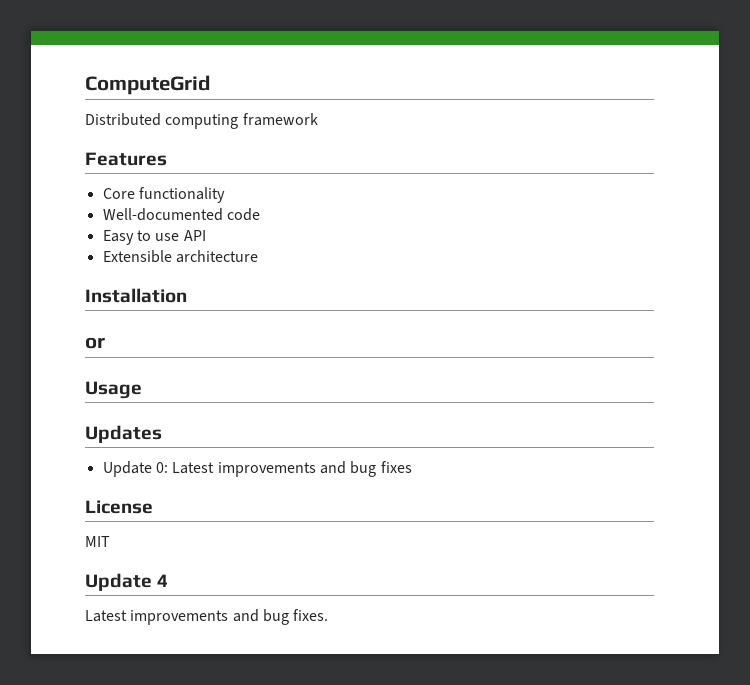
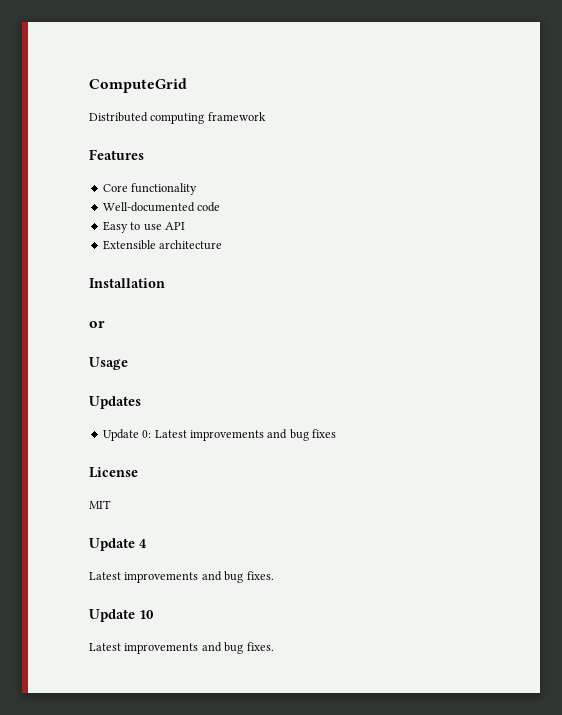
+ Update 10
+ Latest improvements and bug fixes.

